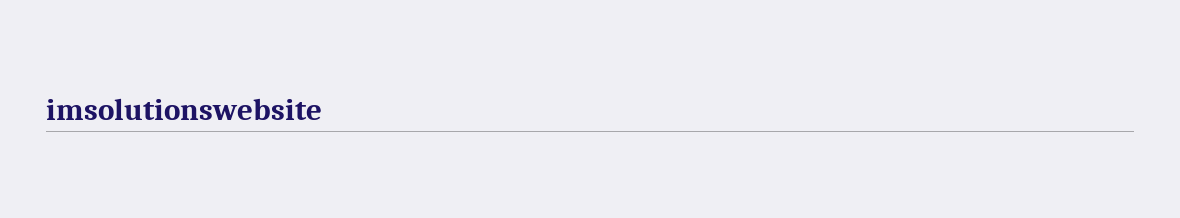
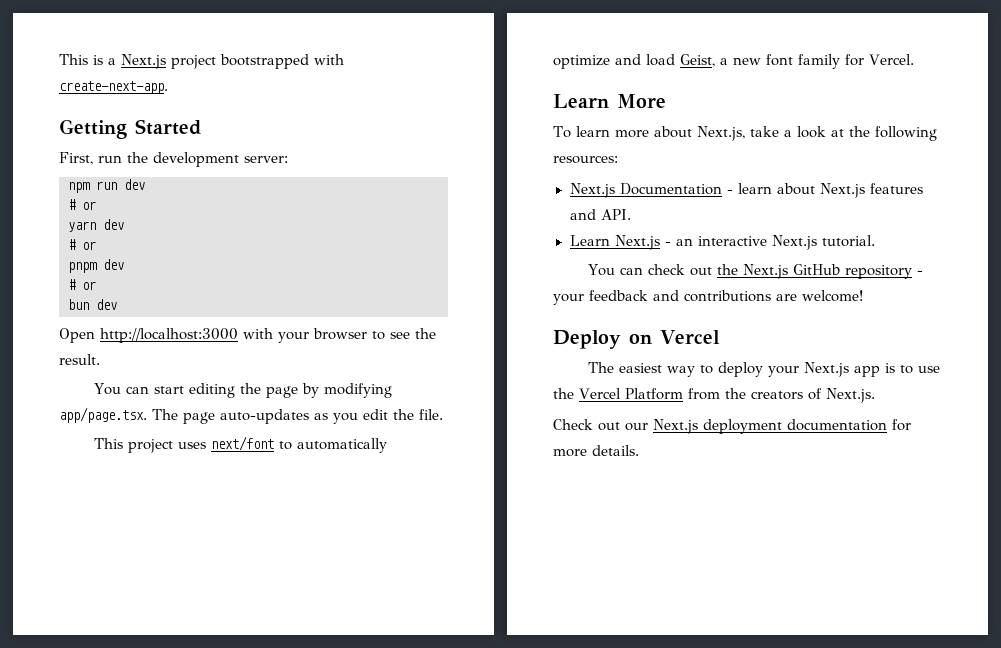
- imsolutionswebsite
+ This is a Next.js project bootstrapped with create-next-app.
+ Getting Started
+ First, run the development server:
+ npm run dev
+ # or
+ yarn dev
+ # or
+ pnpm dev
+ # or
+ bun dev
+ Open http://localhost:3000 with your browser to see the result.
+ You can start editing the page by modifying app/page.tsx. The page auto-updates as you edit the file.
+ This project uses next/font to automatically optimize and load Geist, a new font family for Vercel.
+ Learn More
+ To learn more about Next.js, take a look at the following resources:
+ Next.js Documentation - learn about Next.js features and API.
+ Learn Next.js - an interactive Next.js tutorial.
+ You can check out the Next.js GitHub repository - your feedback and contributions are welcome!
+ Deploy on Vercel
+ The easiest way to deploy your Next.js app is to use the Vercel Platform from the creators of Next.js.
+ Check out our Next.js deployment documentation for more details.

